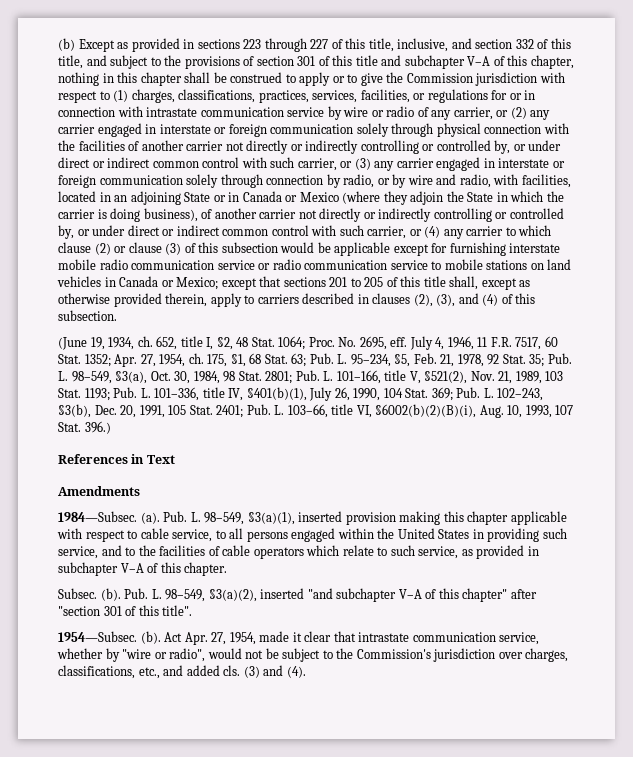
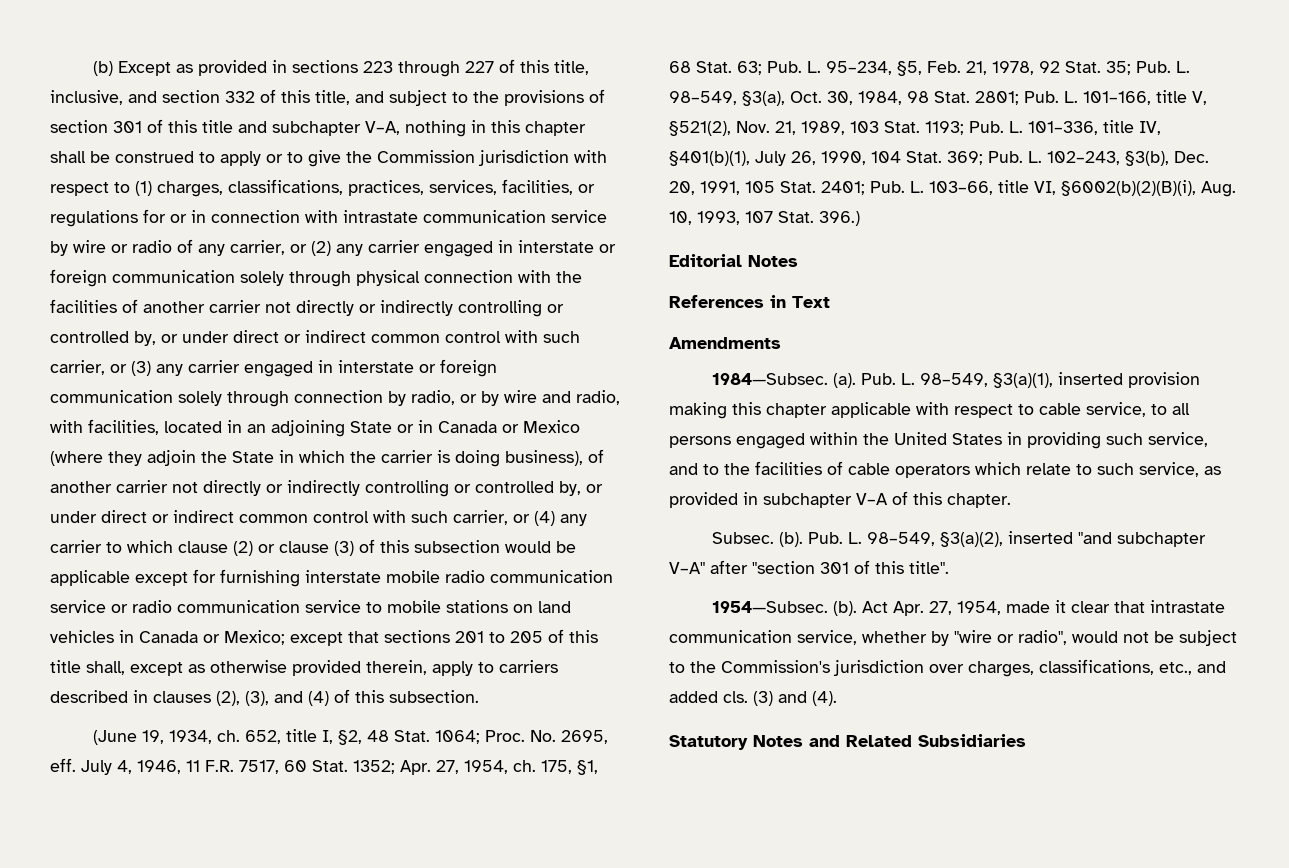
- (b) Except as provided in sections 223 through 227 of this title, inclusive, and section 332 of this title, and subject to the provisions of section 301 of this title and subchapter V–A of this chapter, nothing in this chapter shall be construed to apply or to give the Commission jurisdiction with respect to (1) charges, classifications, practices, services, facilities, or regulations for or in connection with intrastate communication service by wire or radio of any carrier, or (2) any carrier engaged in interstate or foreign communication solely through physical connection with the facilities of another carrier not directly or indirectly controlling or controlled by, or under direct or indirect common control with such carrier, or (3) any carrier engaged in interstate or foreign communication solely through connection by radio, or by wire and radio, with facilities, located in an adjoining State or in Canada or Mexico (where they adjoin the State in which the carrier is doing business), of another carrier not directly or indirectly controlling or controlled by, or under direct or indirect common control with such carrier, or (4) any carrier to which clause (2) or clause (3) of this subsection would be applicable except for furnishing interstate mobile radio communication service or radio communication service to mobile stations on land vehicles in Canada or Mexico;
+ (b) Except as provided in sections 223 through 227 of this title, inclusive, and section 332 of this title, and subject to the provisions of section 301 of this title and subchapter V–A, nothing in this chapter shall be construed to apply or to give the Commission jurisdiction with respect to (1) charges, classifications, practices, services, facilities, or regulations for or in connection with intrastate communication service by wire or radio of any carrier, or (2) any carrier engaged in interstate or foreign communication solely through physical connection with the facilities of another carrier not directly or indirectly controlling or controlled by, or under direct or indirect common control with such carrier, or (3) any carrier engaged in interstate or foreign communication solely through connection by radio, or by wire and radio, with facilities, located in an adjoining State or in Canada or Mexico (where they adjoin the State in which the carrier is doing business), of another carrier not directly or indirectly controlling or controlled by, or under direct or indirect common control with such carrier, or (4) any carrier to which clause (2) or clause (3) of this subsection would be applicable except for furnishing interstate mobile radio communication service or radio communication service to mobile stations on land vehicles in Canada or Mexico;
+ Editorial Notes
- Pub. L. 98–549, §3(a)(2), inserted "and subchapter V–A of this chapter" after "section 301 of this title".
+ Pub. L. 98–549, §3(a)(2), inserted "and subchapter V–A" after "section 301 of this title".
+ Statutory Notes and Related Subsidiaries

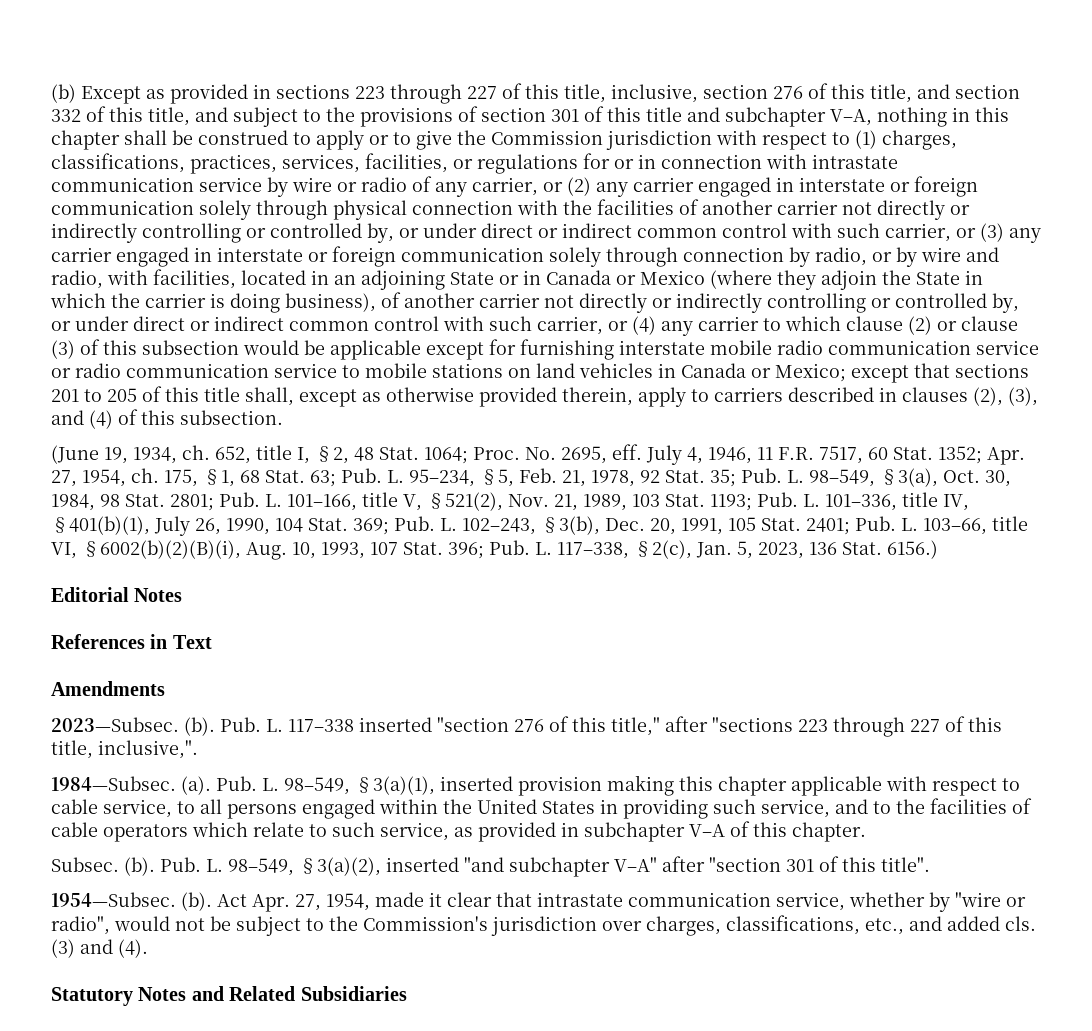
- (b) Except as provided in sections 223 through 227 of this title, inclusive, and section 332 of this title, and subject to the provisions of section 301 of this title and subchapter V–A, nothing in this chapter shall be construed to apply or to give the Commission jurisdiction with respect to (1) charges, classifications, practices, services, facilities, or regulations for or in connection with intrastate communication service by wire or radio of any carrier, or (2) any carrier engaged in interstate or foreign communication solely through physical connection with the facilities of another carrier not directly or indirectly controlling or controlled by, or under direct or indirect common control with such carrier, or (3) any carrier engaged in interstate or foreign communication solely through connection by radio, or by wire and radio, with facilities, located in an adjoining State or in Canada or Mexico (where they adjoin the State in which the carrier is doing business), of another carrier not directly or indirectly controlling or controlled by, or under direct or indirect common control with such carrier, or (4) any carrier to which clause (2) or clause (3) of this subsection would be applicable except for furnishing interstate mobile radio communication service or radio communication service to mobile stations on land vehicles in Canada or Mexico;
+ (b) Except as provided in sections 223 through 227 of this title, inclusive, section 276 of this title, and section 332 of this title, and subject to the provisions of section 301 of this title and subchapter V–A, nothing in this chapter shall be construed to apply or to give the Commission jurisdiction with respect to (1) charges, classifications, practices, services, facilities, or regulations for or in connection with intrastate communication service by wire or radio of any carrier, or (2) any carrier engaged in interstate or foreign communication solely through physical connection with the facilities of another carrier not directly or indirectly controlling or controlled by, or under direct or indirect common control with such carrier, or (3) any carrier engaged in interstate or foreign communication solely through connection by radio, or by wire and radio, with facilities, located in an adjoining State or in Canada or Mexico (where they adjoin the State in which the carrier is doing business), of another carrier not directly or indirectly controlling or controlled by, or under direct or indirect common control with such carrier, or (4) any carrier to which clause (2) or clause (3) of this subsection would be applicable except for furnishing interstate mobile radio communication service or radio communication service to mobile stations on land vehicles in Canada or Mexico;
- 396.)
+ 396; Pub. L. 117–338, §2(c), Jan. 5, 2023, 136 Stat. 6156.)
+ 2023—Subsec. (b). Pub. L. 117–338 inserted "section 276 of this title," after "sections 223 through 227 of this title, inclusive,".

